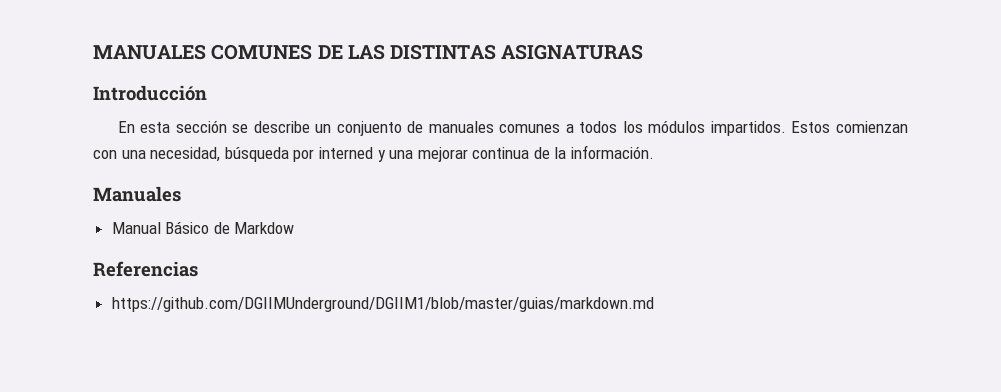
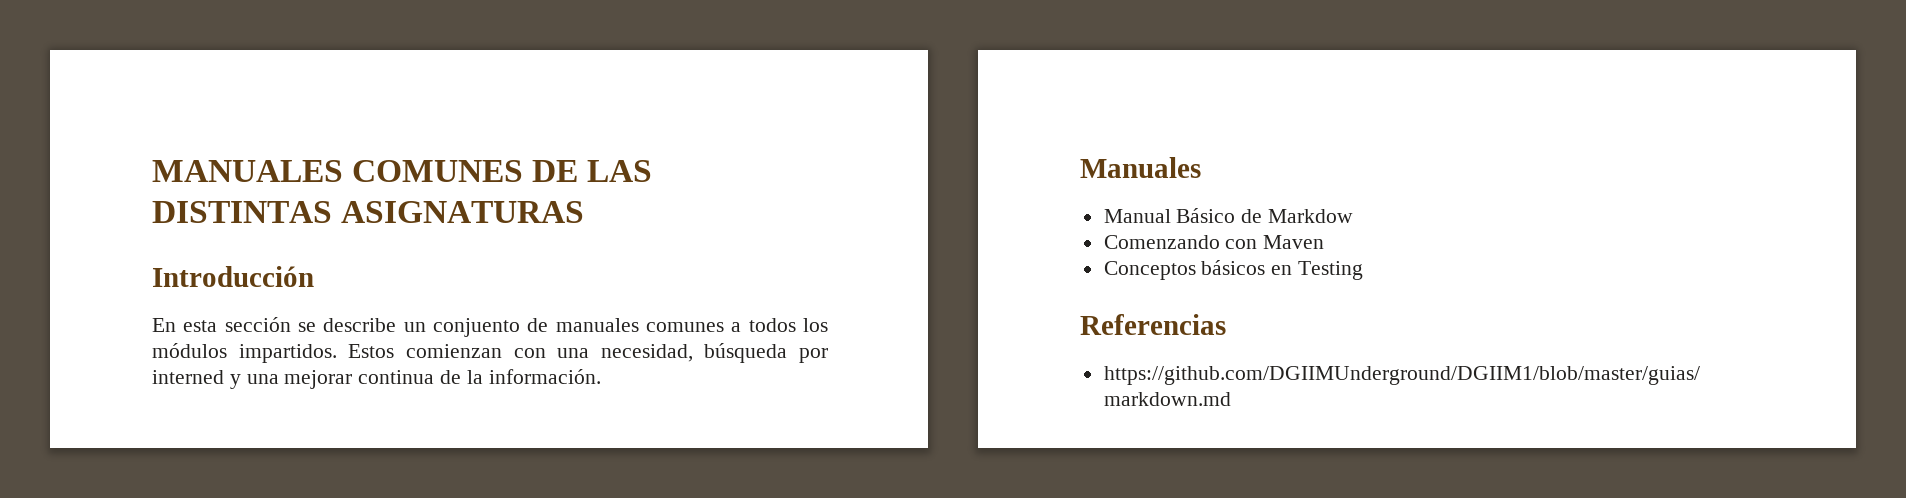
+ Comenzando con Maven
+ Conceptos básicos en Testing

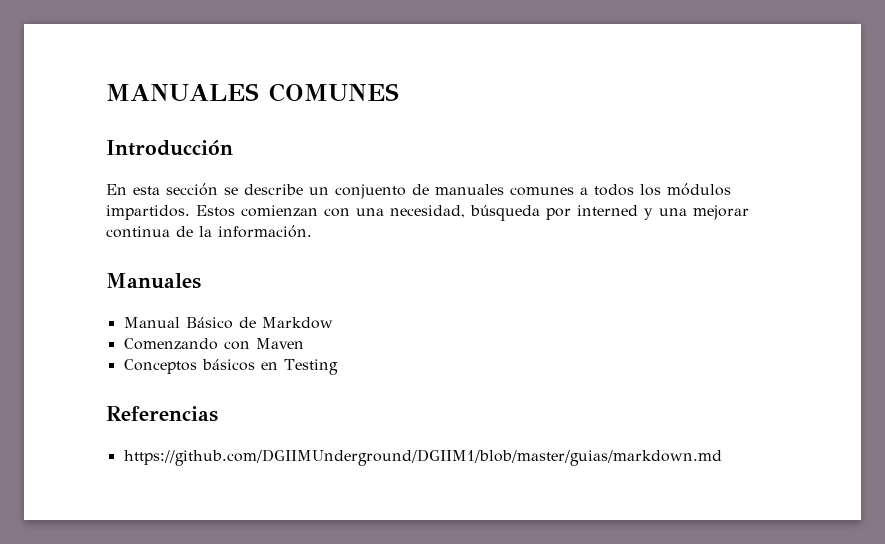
- MANUALES COMUNES DE LAS DISTINTAS ASIGNATURAS
+ MANUALES COMUNES

